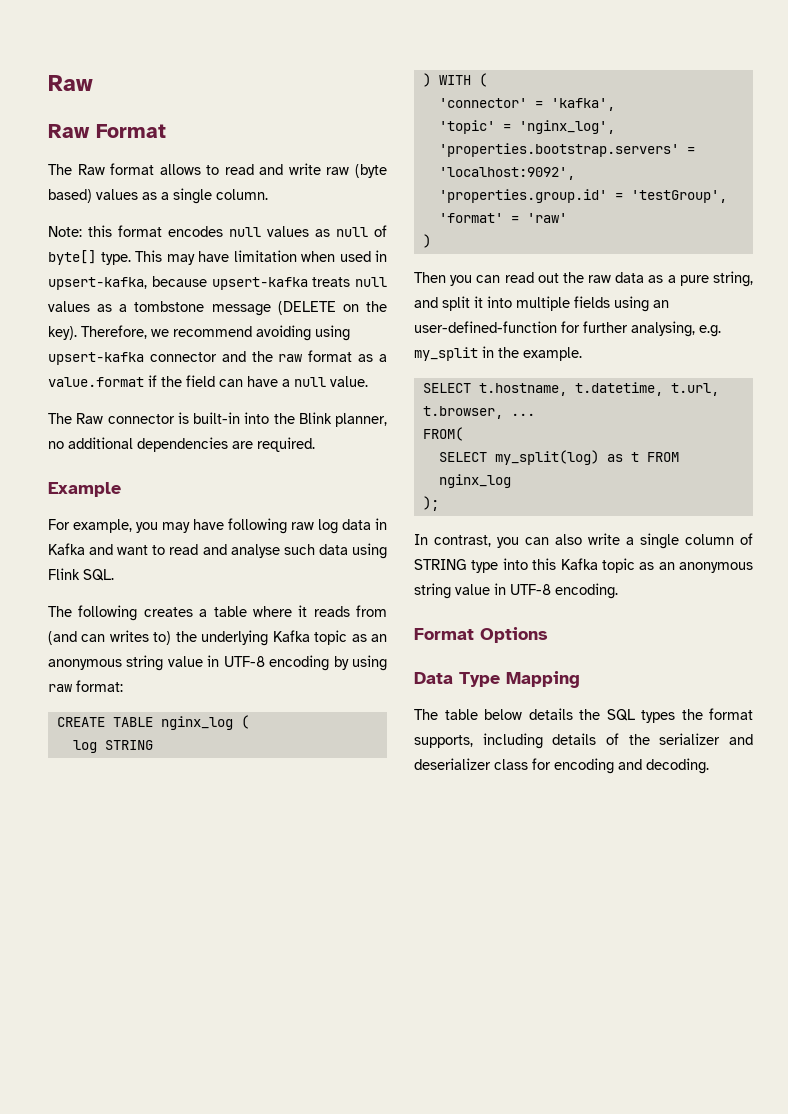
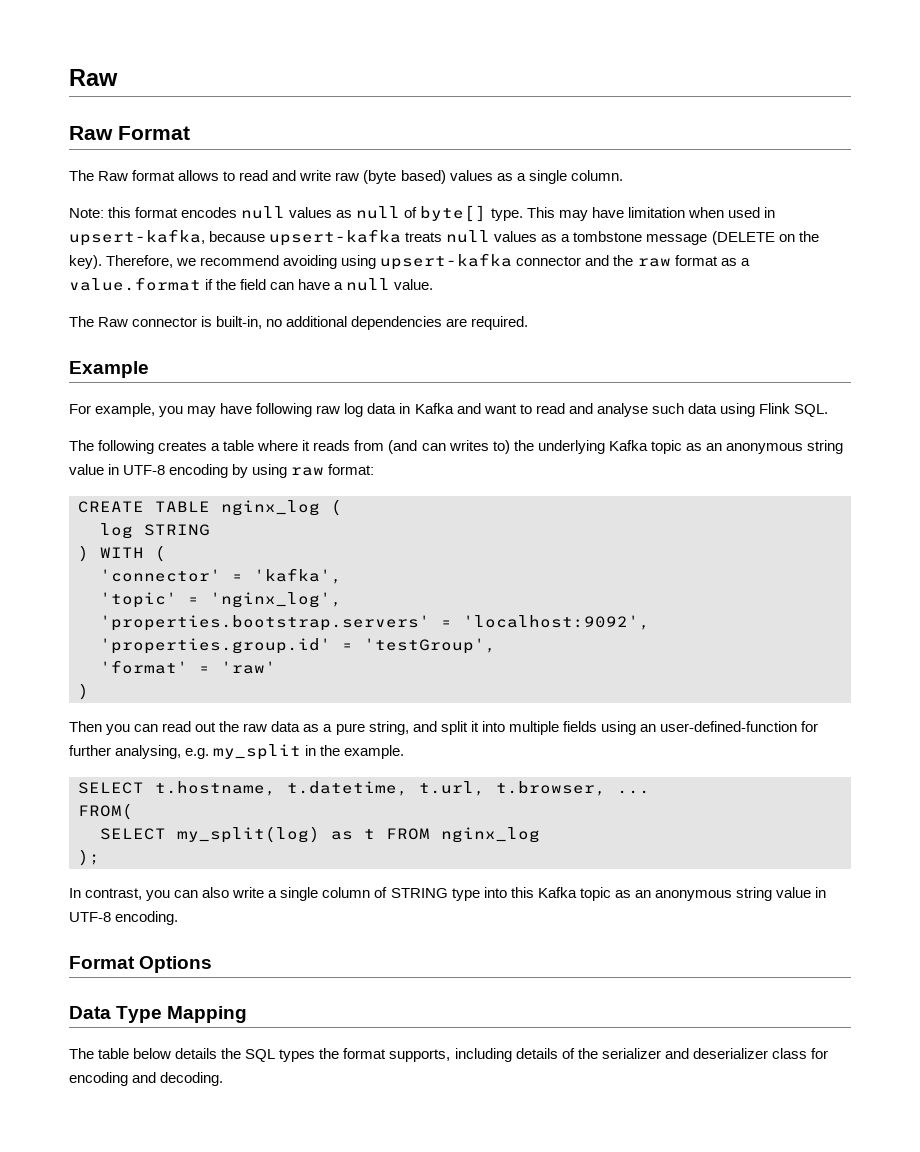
- The Raw connector is built-in into the Blink planner, no additional dependencies are required.
+ The Raw connector is built-in, no additional dependencies are required.

